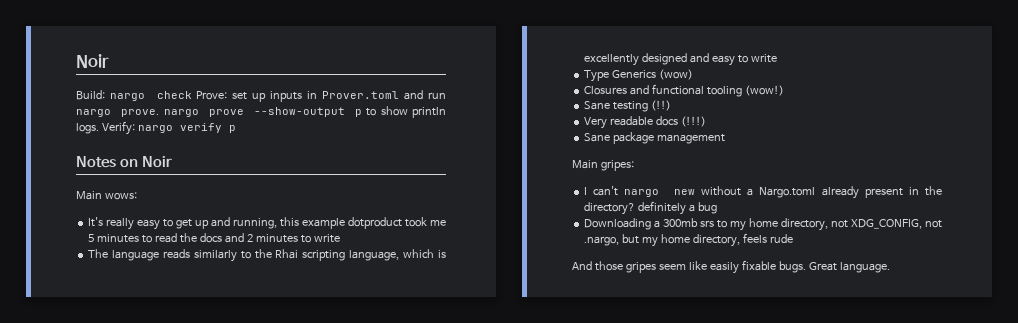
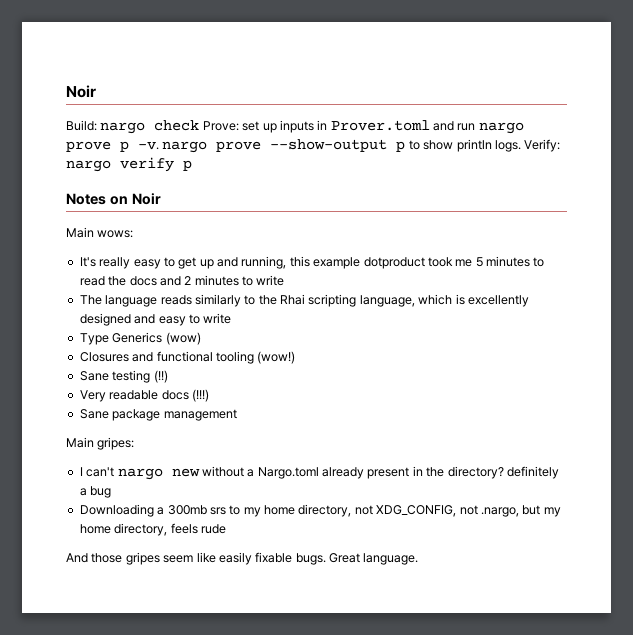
- Build: nargo check Prove: set up inputs in Prover.toml and run nargo prove. nargo prove --show-output p to show println logs.
+ Build: nargo check Prove: set up inputs in Prover.toml and run nargo prove p -v. nargo prove --show-output p to show println logs.

